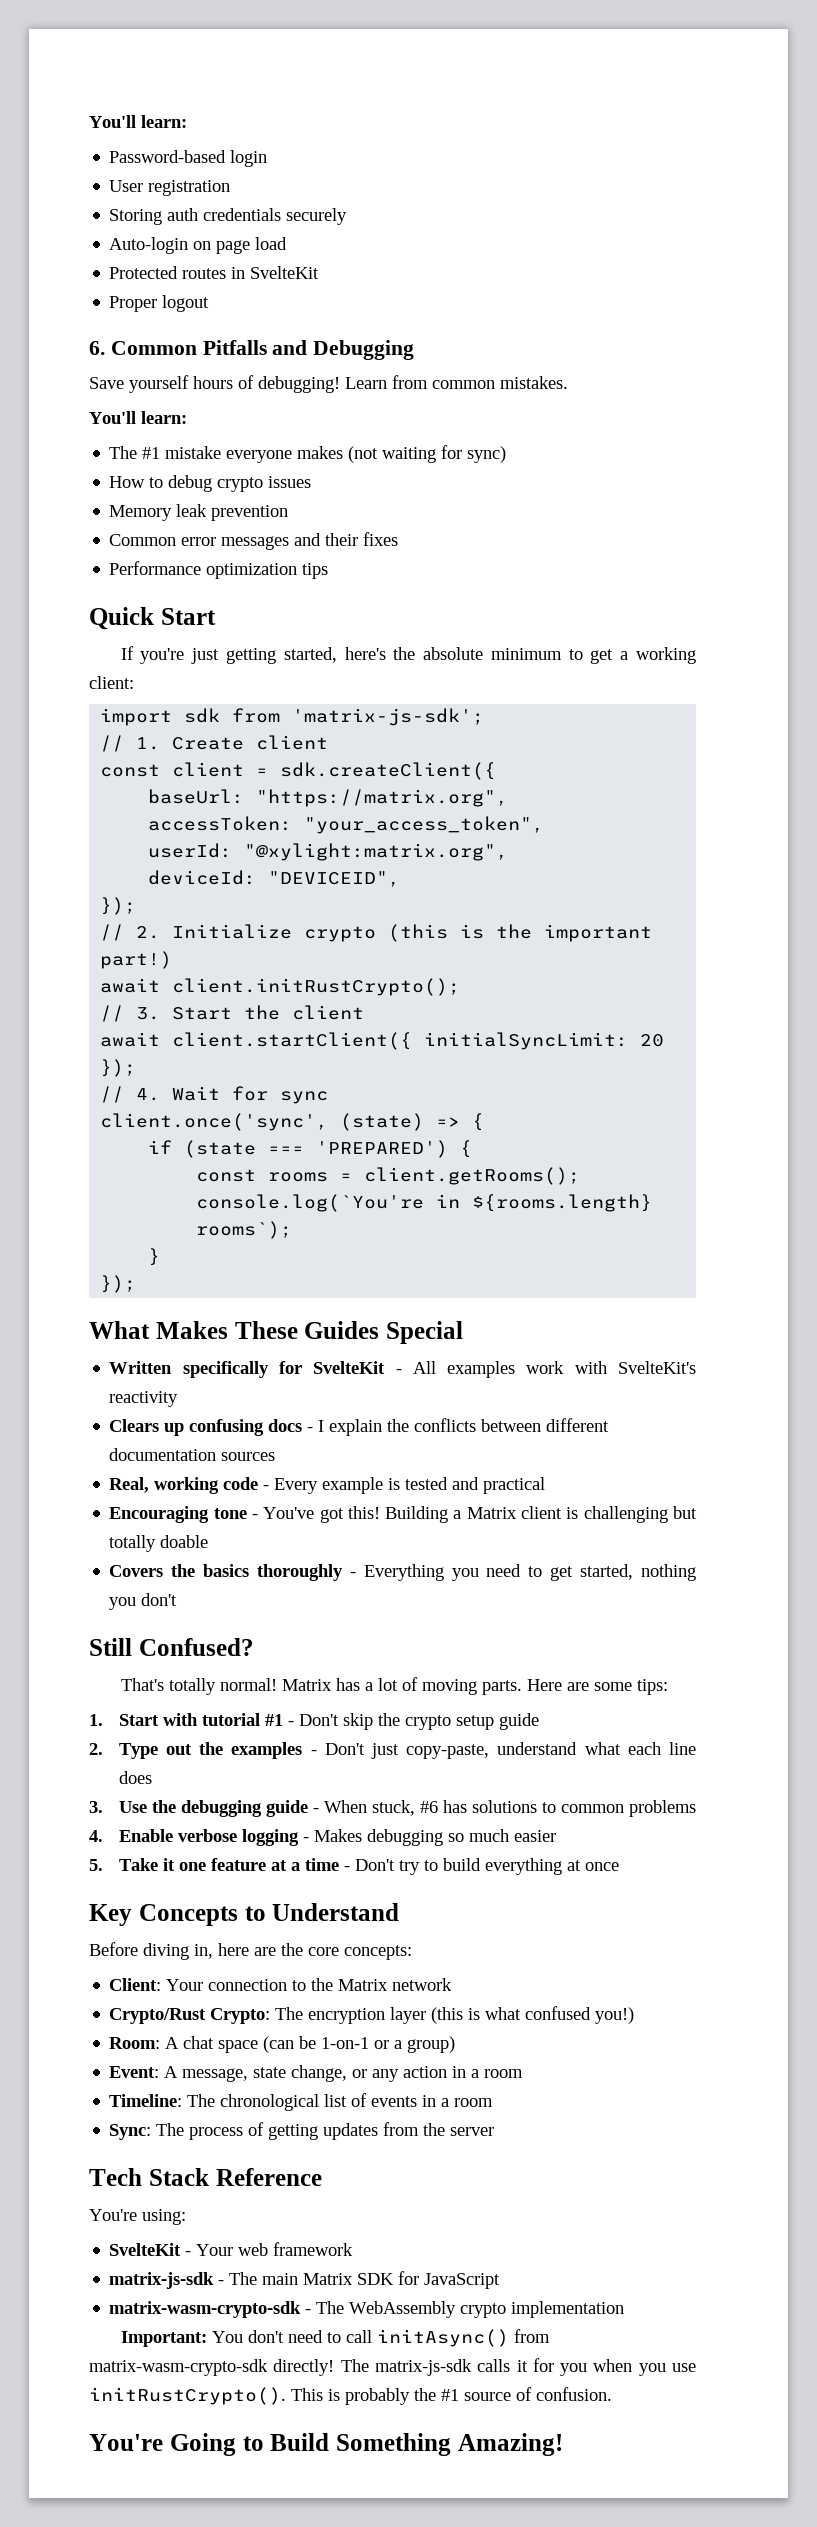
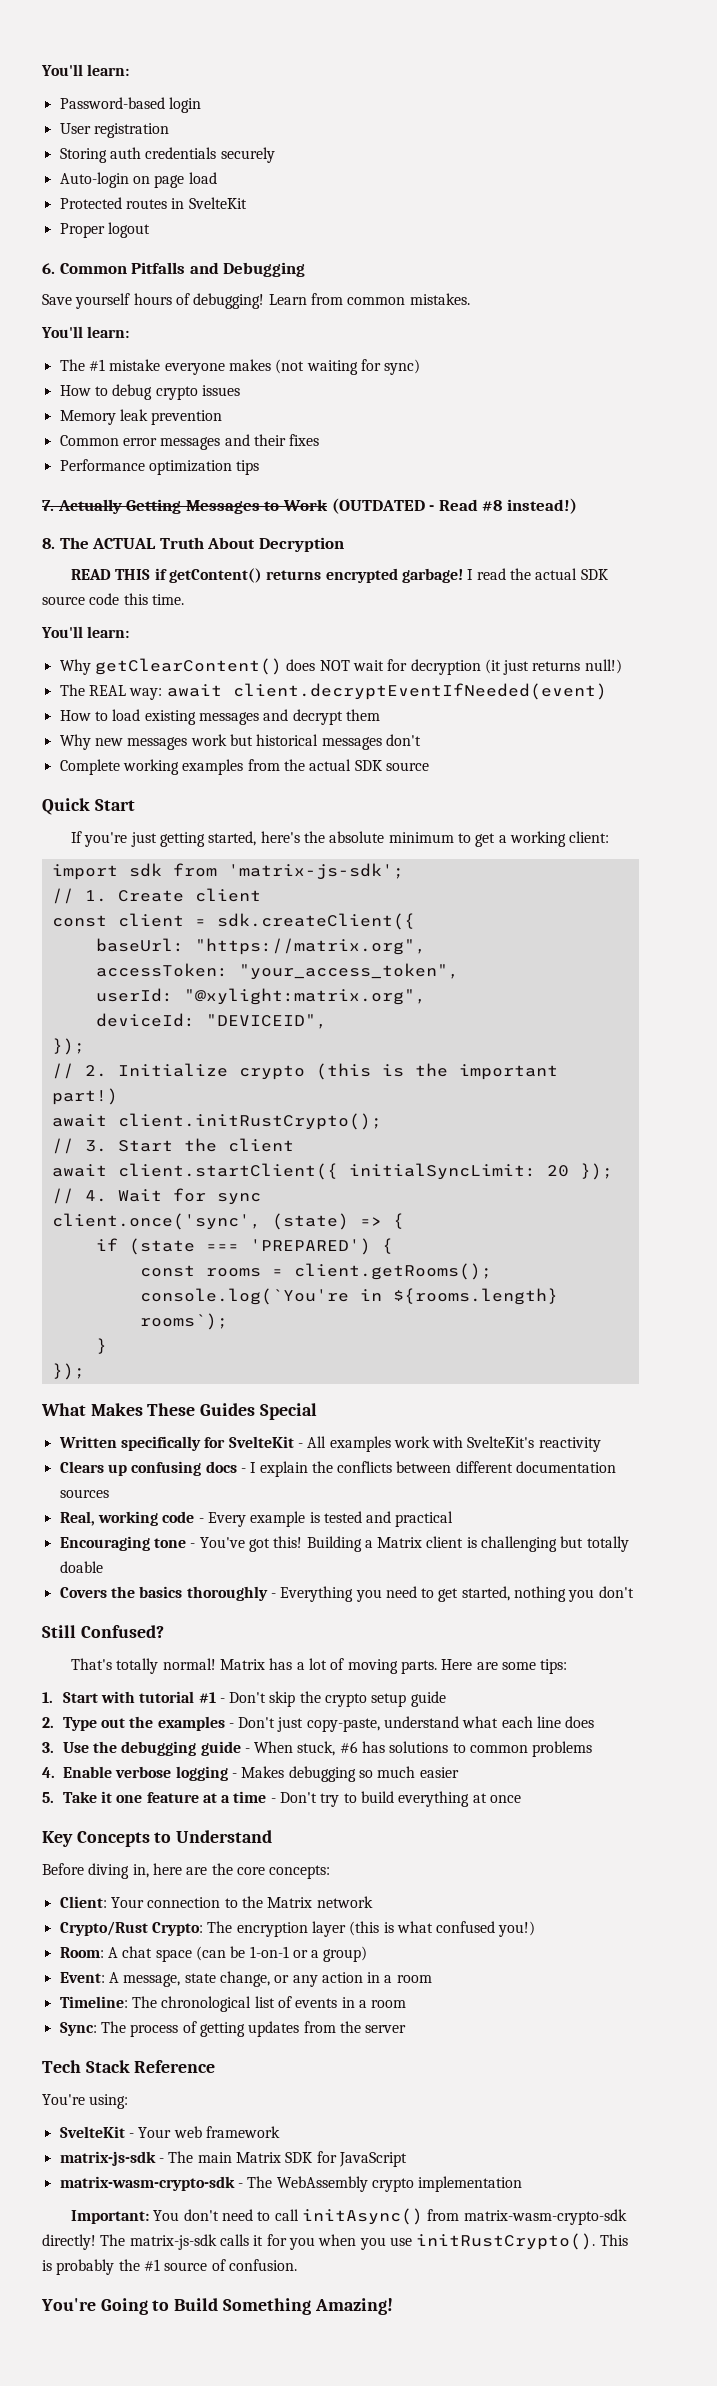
+ 7. Actually Getting Messages to Work (OUTDATED - Read #8 instead!)
+ 8. The ACTUAL Truth About Decryption
+ READ THIS if getContent() returns encrypted garbage! I read the actual SDK source code this time.
+ You'll learn:
+ Why getClearContent() does NOT wait for decryption (it just returns null!)
+ The REAL way: await client.decryptEventIfNeeded(event)
+ How to load existing messages and decrypt them
+ Why new messages work but historical messages don't
+ Complete working examples from the actual SDK source

